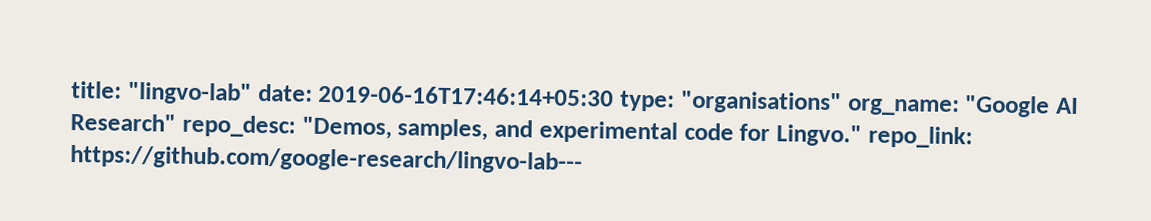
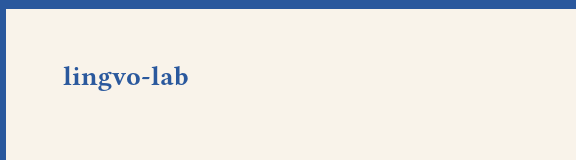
- title: "lingvo-lab" date: 2019-06-16T17:46:14+05:30 type: "organisations" org_name: "Google AI Research" repo_desc: "Demos, samples, and experimental code for Lingvo." repo_link: https://github.com/google-research/lingvo-lab---
+ lingvo-lab

